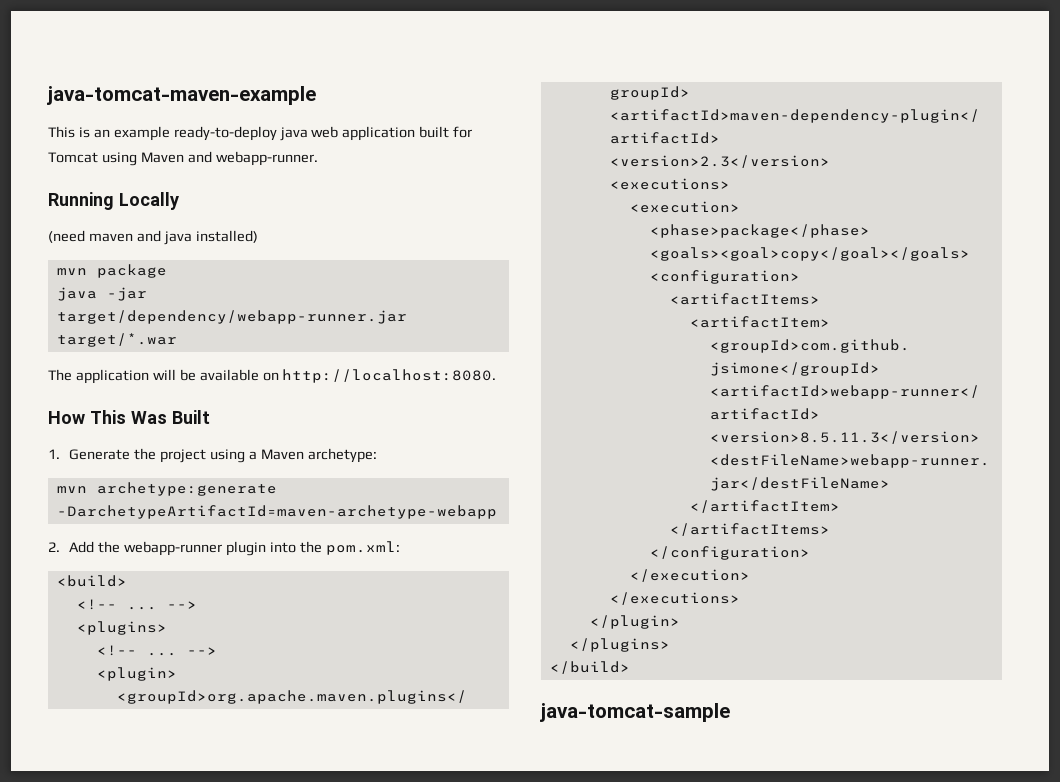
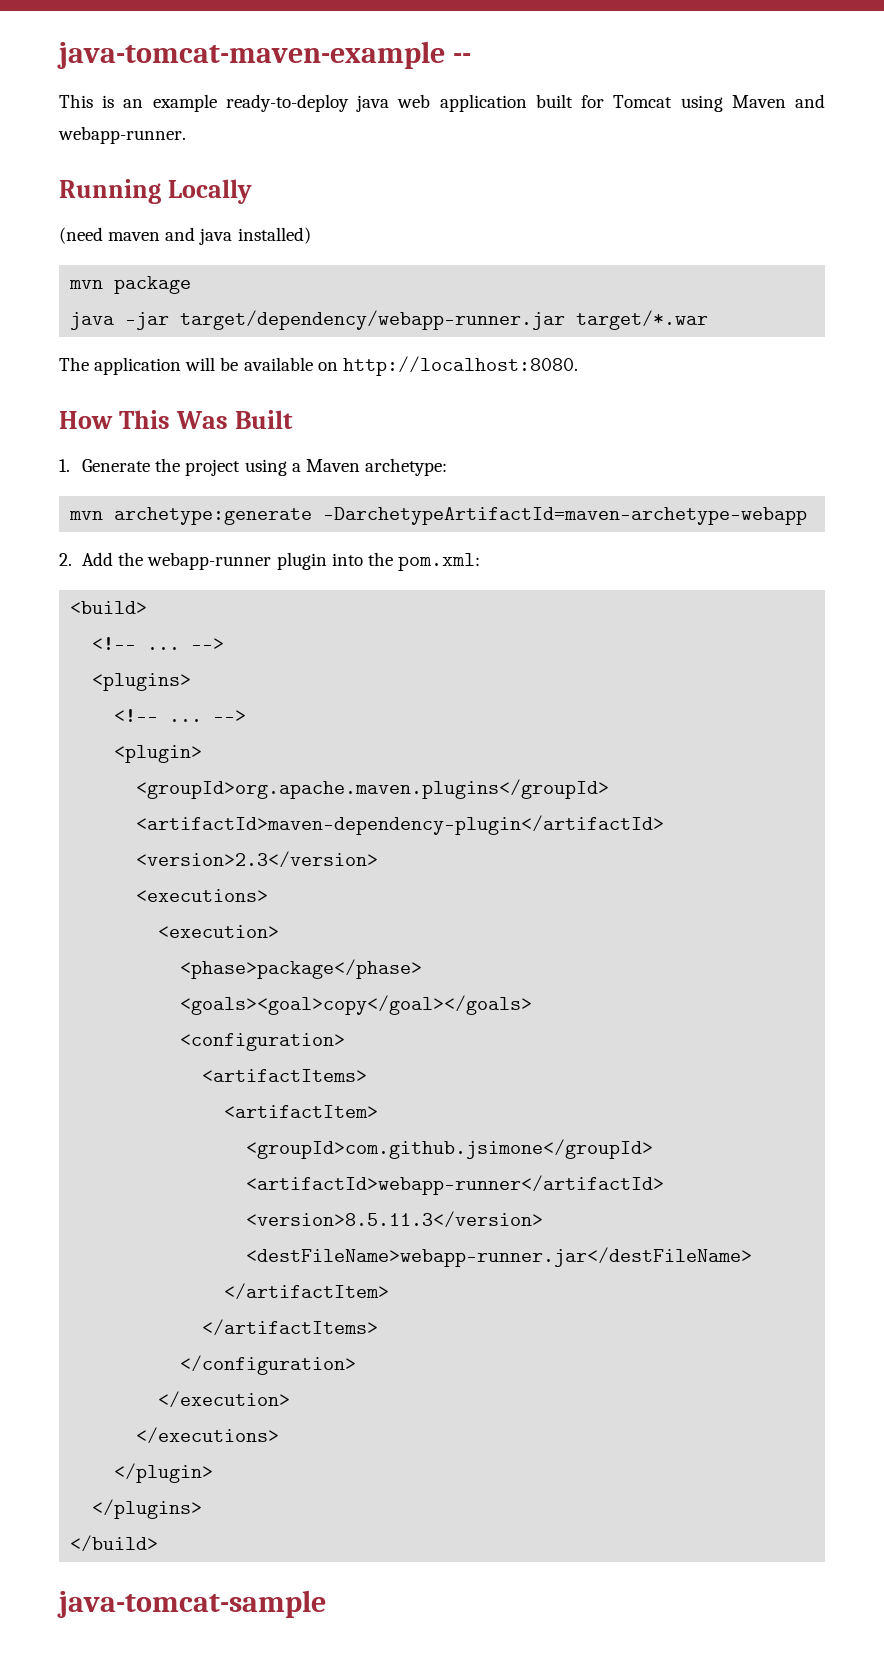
- java-tomcat-maven-example
+ java-tomcat-maven-example --

